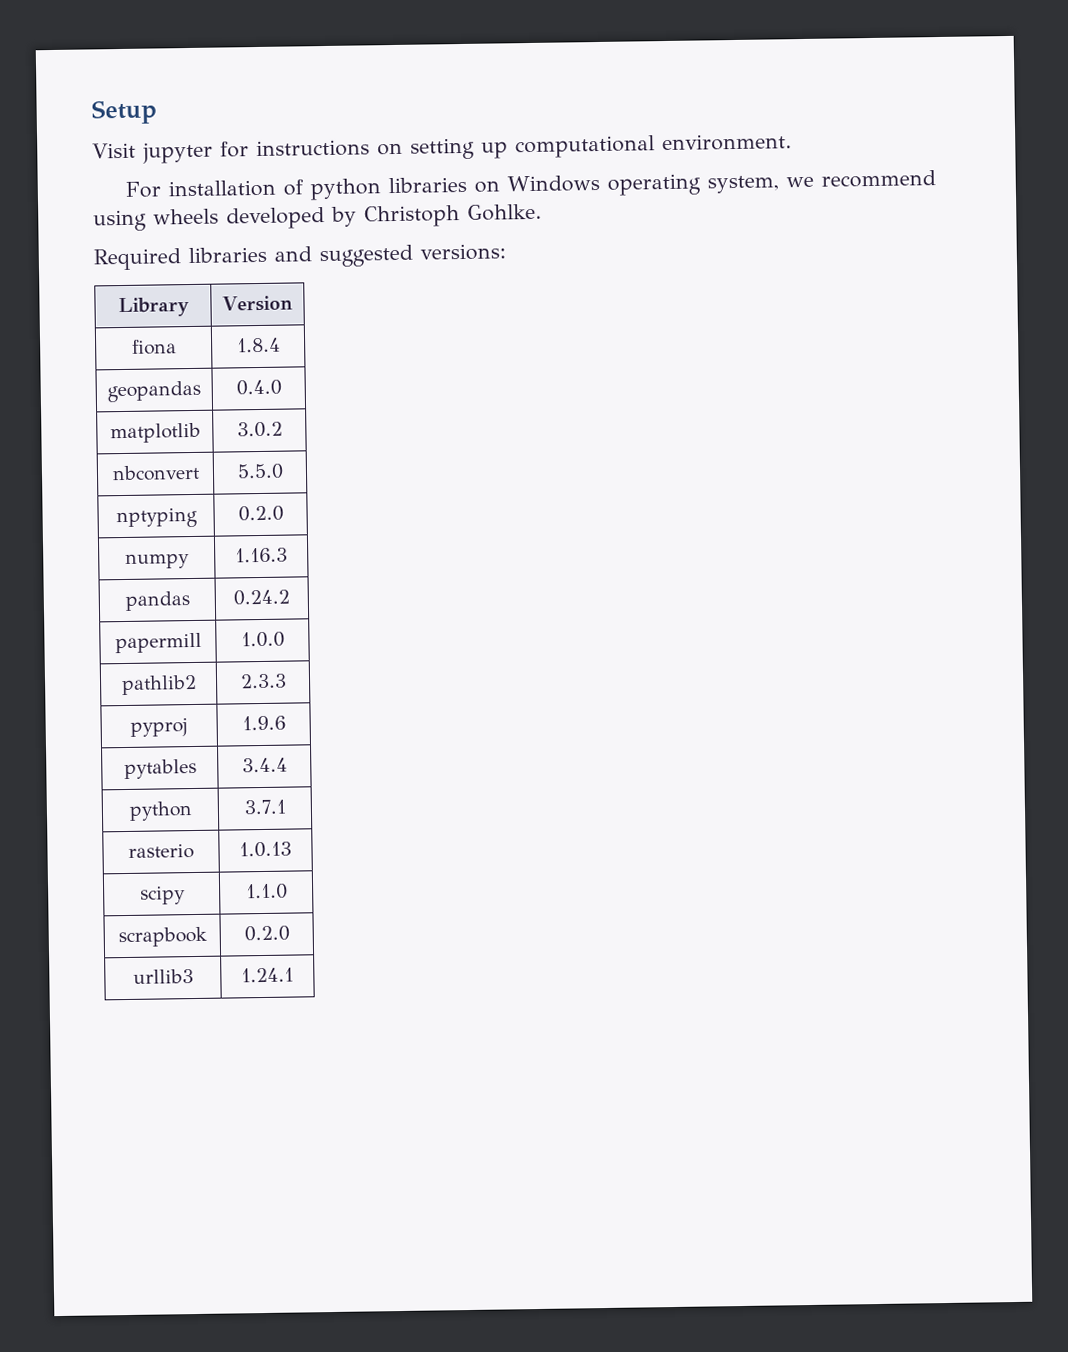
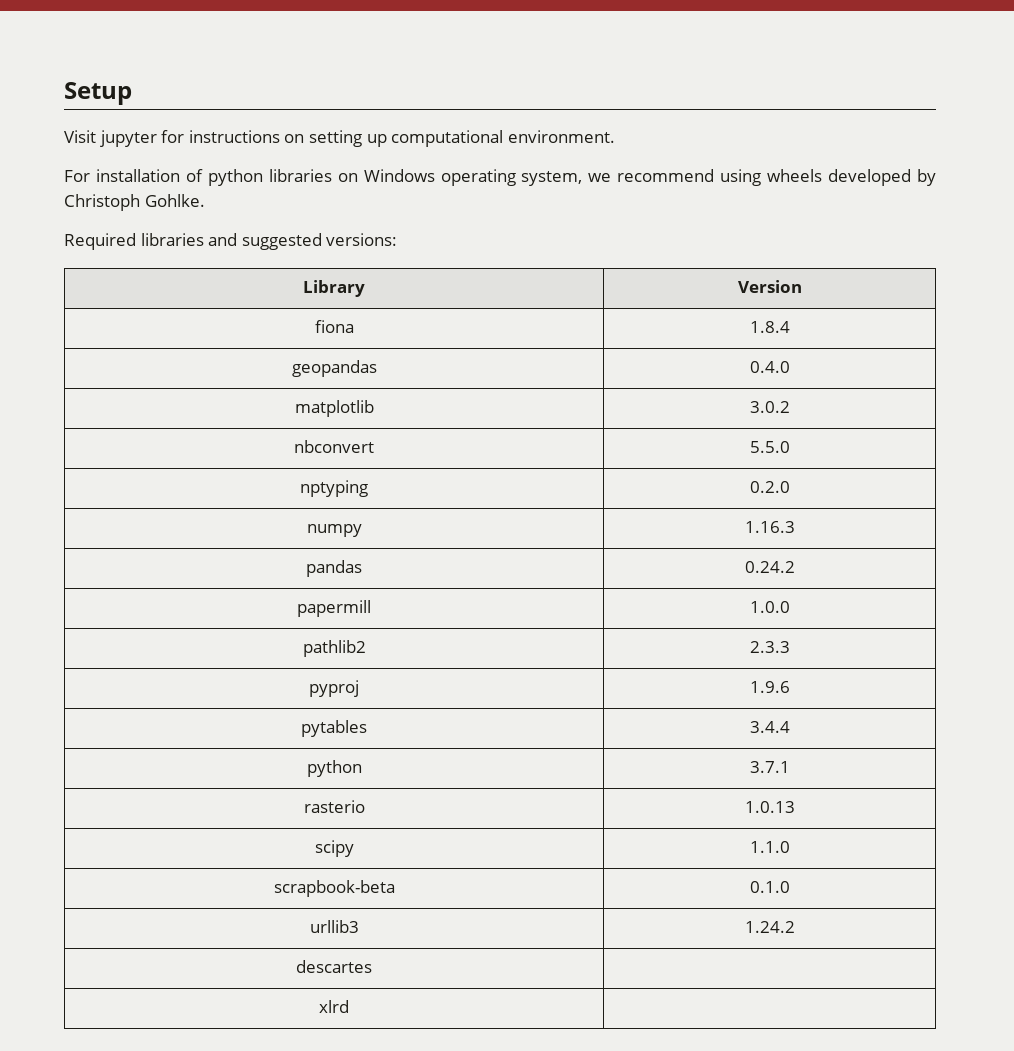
- scrapbook | 0.2.0
+ scrapbook-beta | 0.1.0
- urllib3 | 1.24.1
+ urllib3 | 1.24.2
+ descartes |
+ xlrd |

